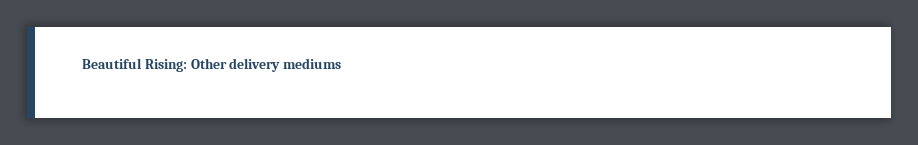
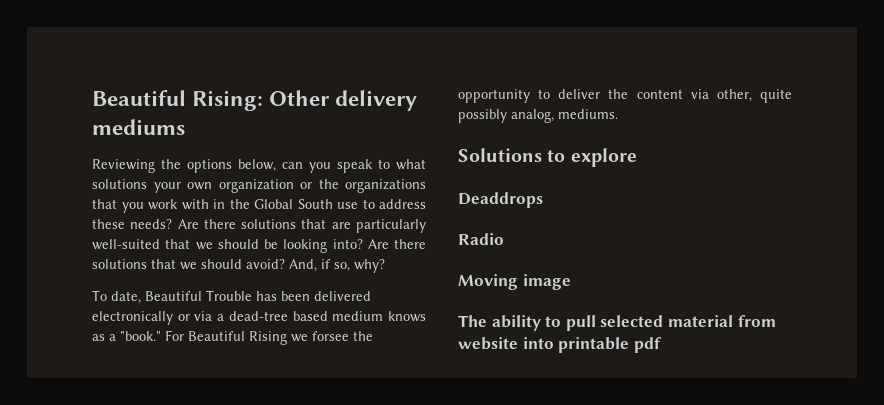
+ Reviewing the options below, can you speak to what solutions your own organization or the organizations that you work with in the Global South use to address these needs? Are there solutions that are particularly well-suited that we should be looking into? Are there solutions that we should avoid? And, if so, why?
+ To date, Beautiful Trouble has been delivered electronically or via a dead-tree based medium knows as a "book." For Beautiful Rising we forsee the opportunity to deliver the content via other, quite possibly analog, mediums.
+ Solutions to explore
+ Deaddrops
+ Radio
+ Moving image
+ The ability to pull selected material from website into printable pdf

